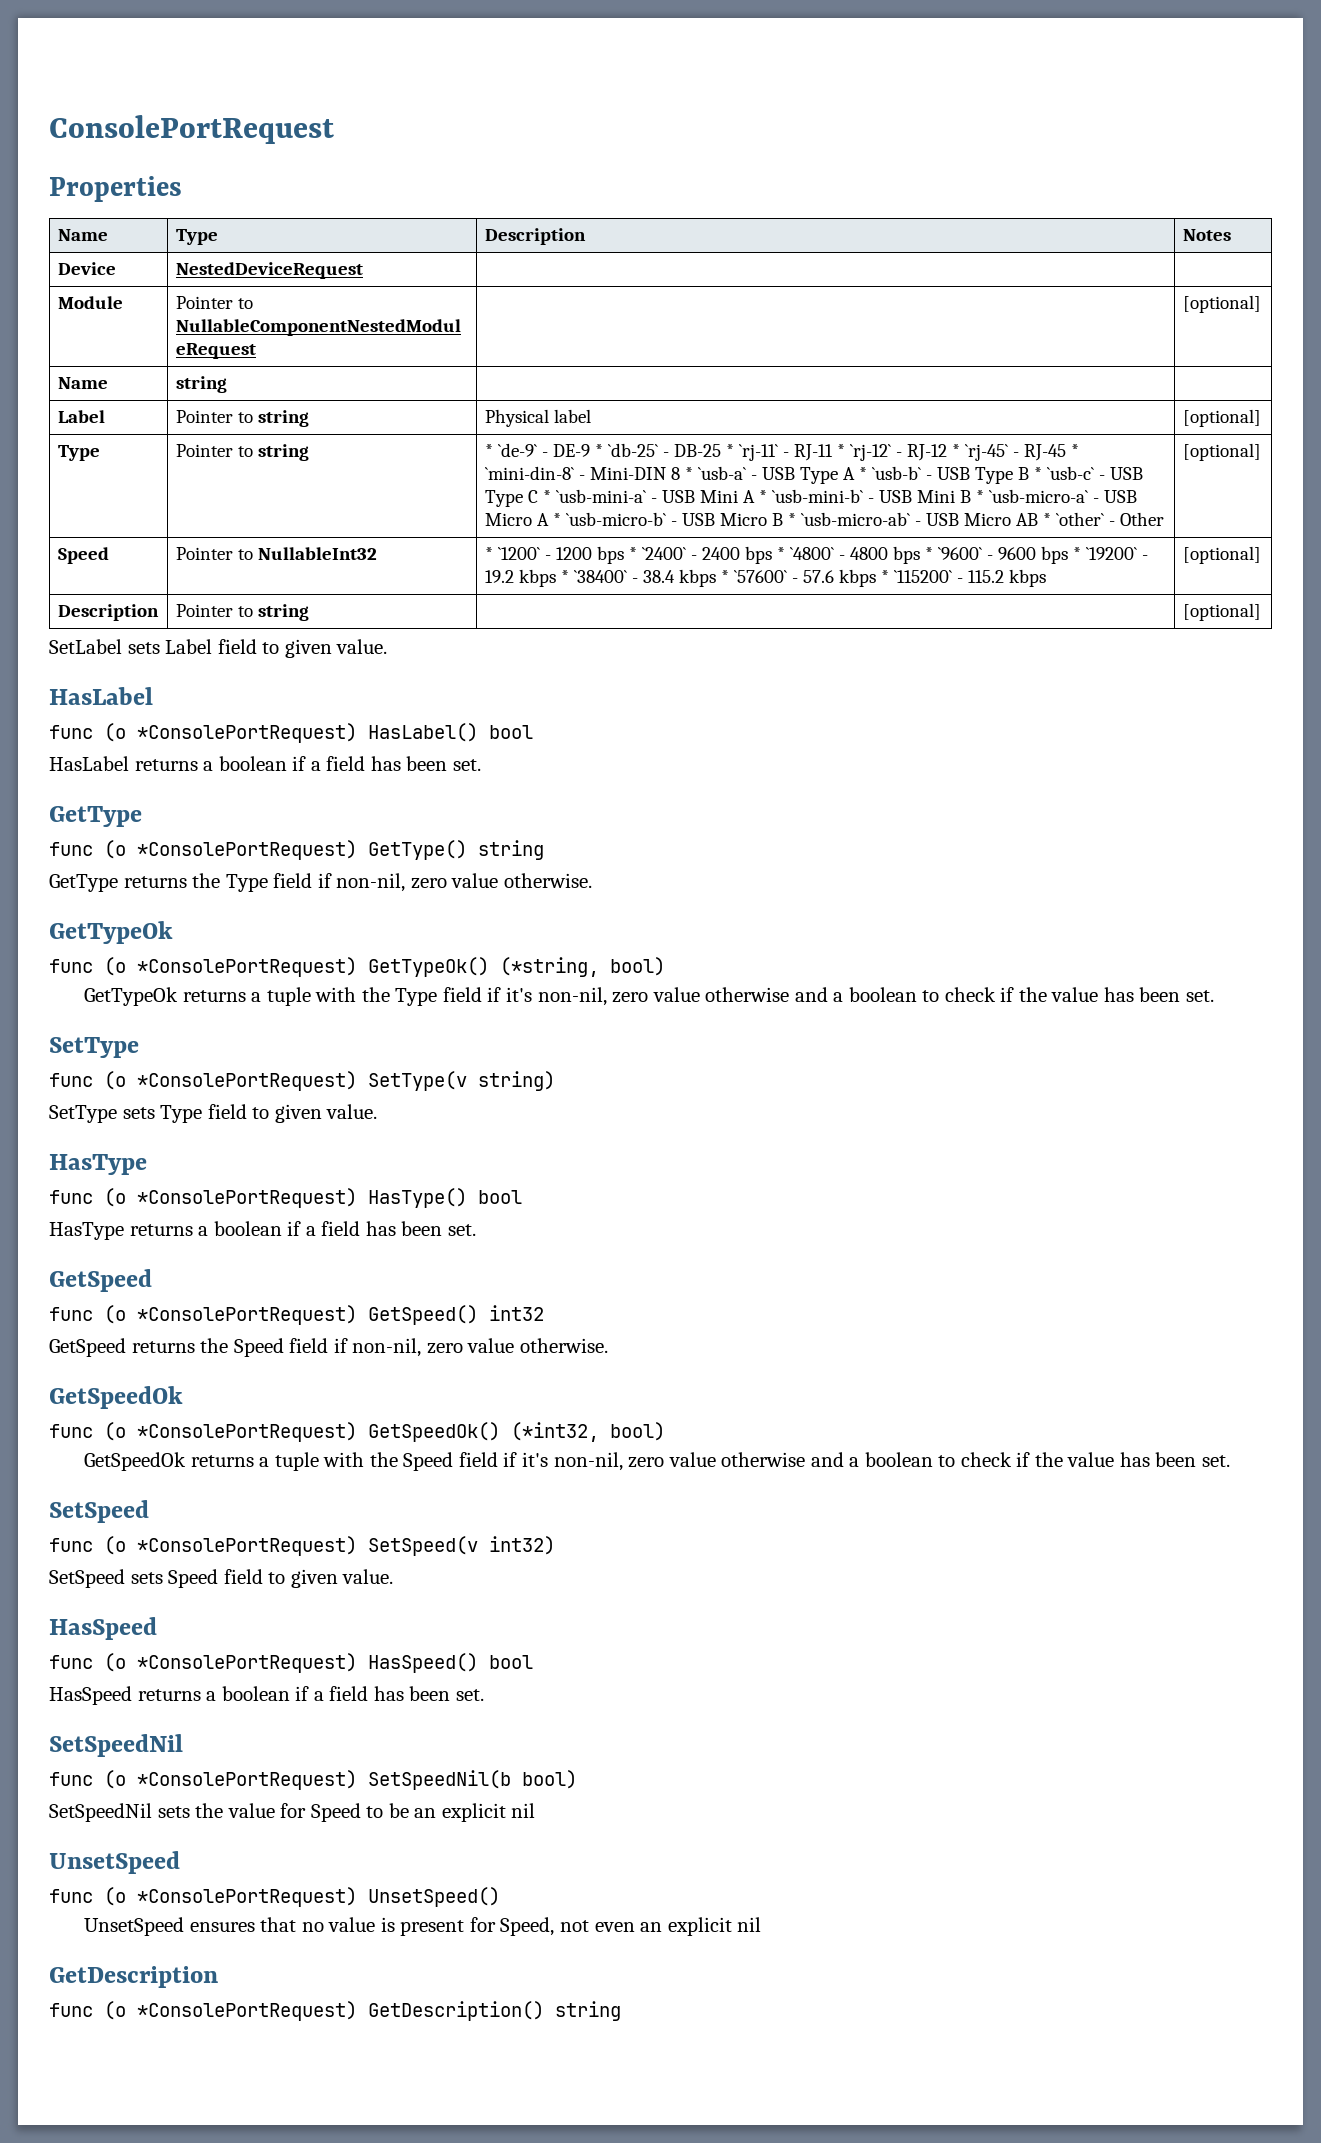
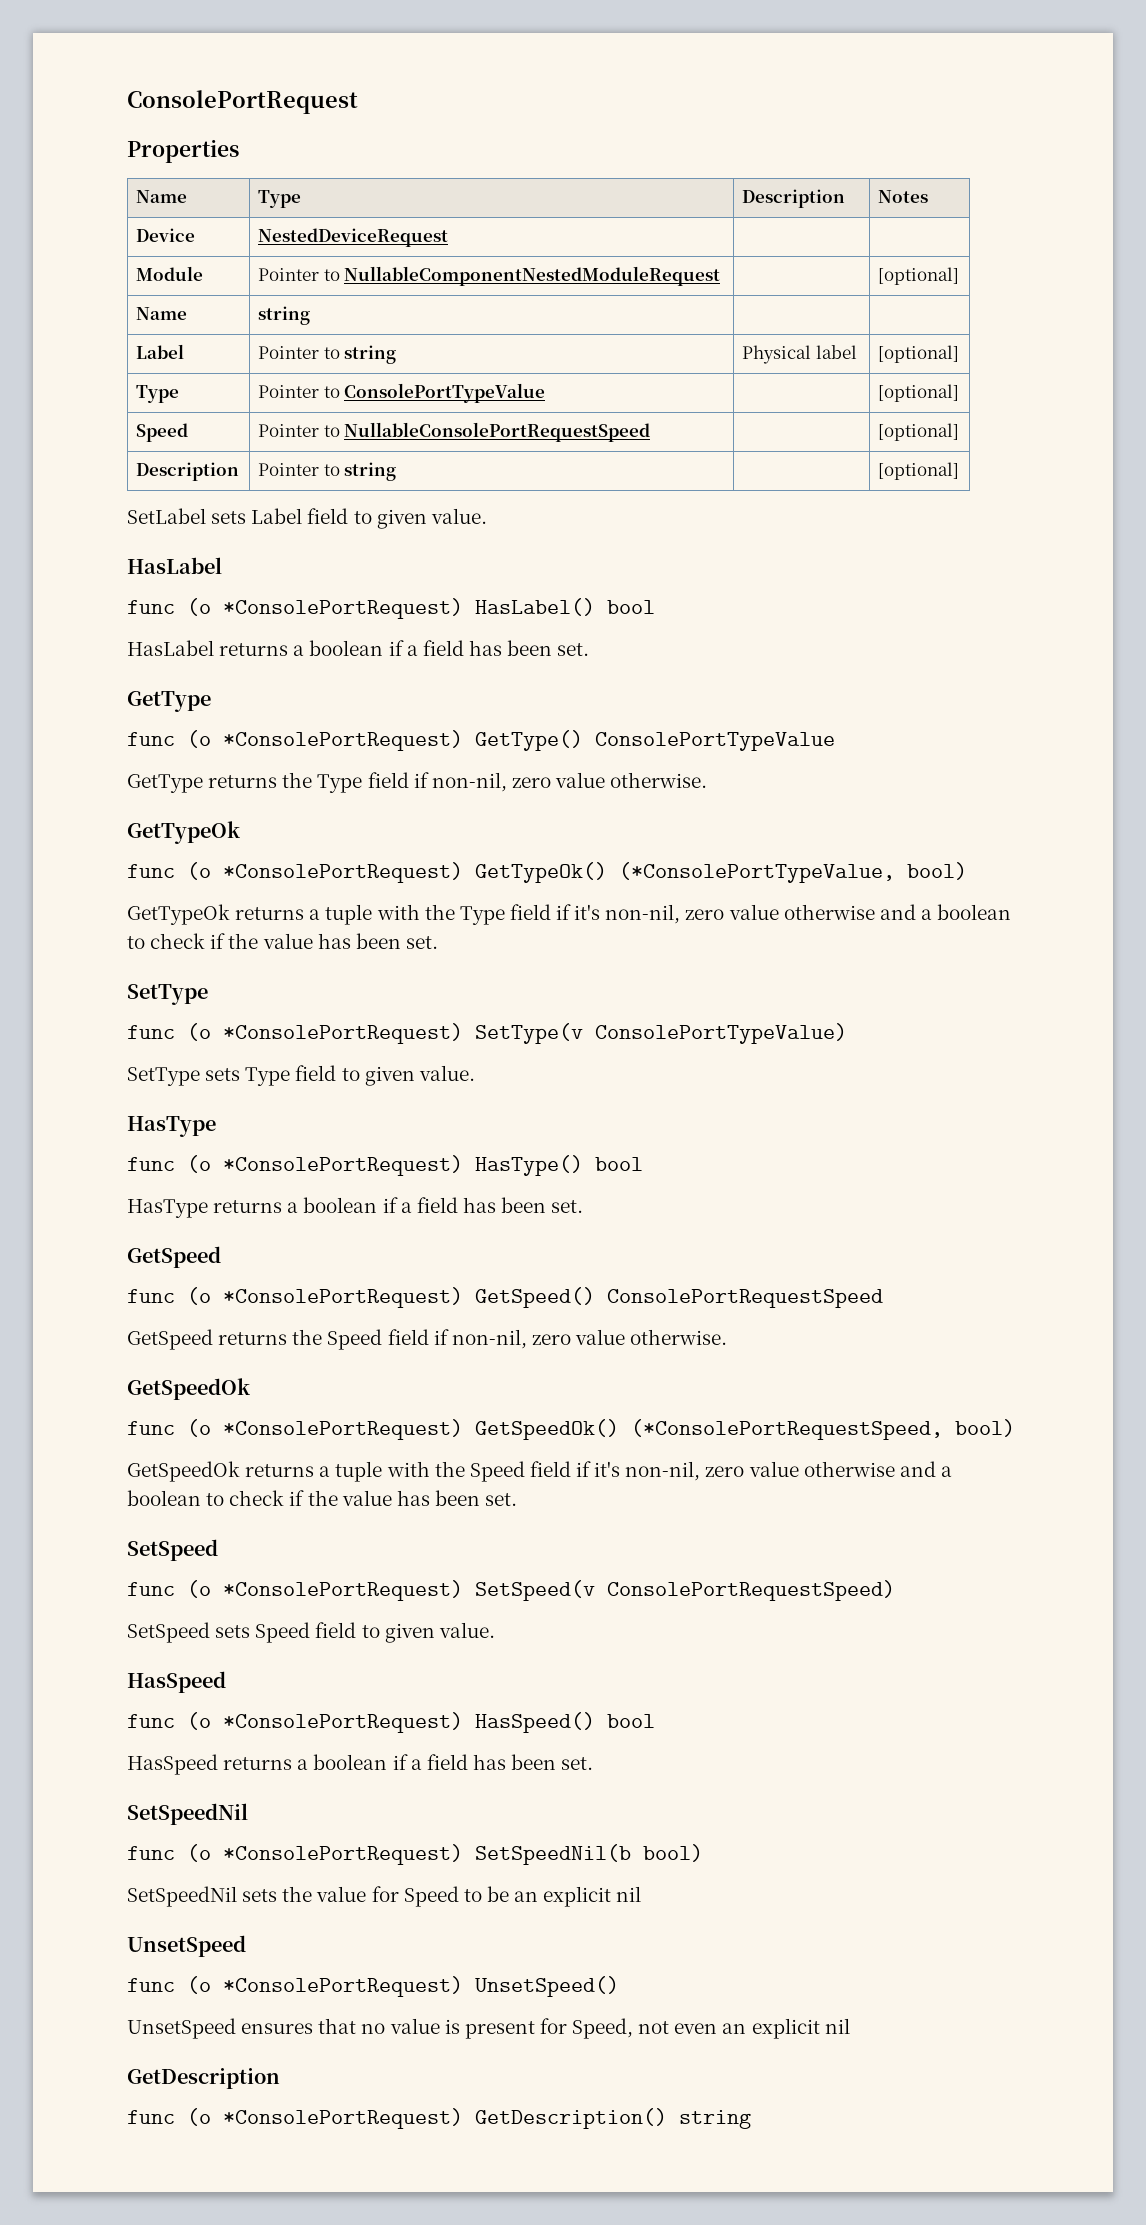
- Pointer to string | * `de-9` - DE-9 * `db-25` - DB-25 * `rj-11` - RJ-11 * `rj-12` - RJ-12 * `rj-45` - RJ-45 * `mini-din-8` - Mini-DIN 8 * `usb-a` - USB Type A * `usb-b` - USB Type B * `usb-c` - USB Type C * `usb-mini-a` - USB Mini A * `usb-mini-b` - USB Mini B * `usb-micro-a` - USB Micro A * `usb-micro-b` - USB Micro B * `usb-micro-ab` - USB Micro AB * `other` - Other | [optional]
- Speed | Pointer to NullableInt32 | * `1200` - 1200 bps * `2400` - 2400 bps * `4800` - 4800 bps * `9600` - 9600 bps * `19200` - 19.2 kbps * `38400` - 38.4 kbps * `57600` - 57.6 kbps * `115200` - 115.2 kbps | [optional]
+ Pointer to ConsolePortTypeValue | | [optional]
+ Speed | Pointer to NullableConsolePortRequestSpeed | | [optional]
- func (o *ConsolePortRequest) GetType() string
+ func (o *ConsolePortRequest) GetType() ConsolePortTypeValue
- func (o *ConsolePortRequest) GetTypeOk() (*string, bool)
+ func (o *ConsolePortRequest) GetTypeOk() (*ConsolePortTypeValue, bool)
- func (o *ConsolePortRequest) SetType(v string)
+ func (o *ConsolePortRequest) SetType(v ConsolePortTypeValue)
- func (o *ConsolePortRequest) GetSpeed() int32
+ func (o *ConsolePortRequest) GetSpeed() ConsolePortRequestSpeed
- func (o *ConsolePortRequest) GetSpeedOk() (*int32, bool)
+ func (o *ConsolePortRequest) GetSpeedOk() (*ConsolePortRequestSpeed, bool)
- func (o *ConsolePortRequest) SetSpeed(v int32)
+ func (o *ConsolePortRequest) SetSpeed(v ConsolePortRequestSpeed)

